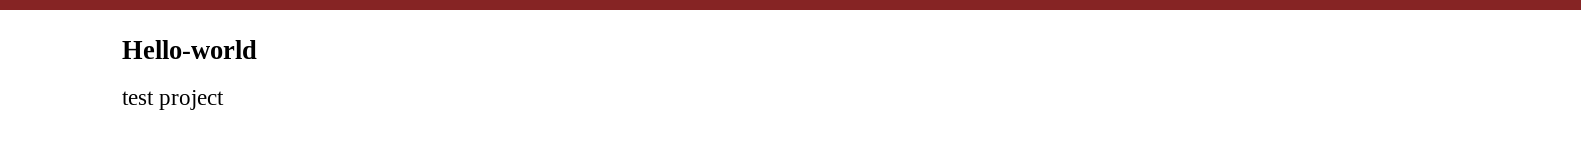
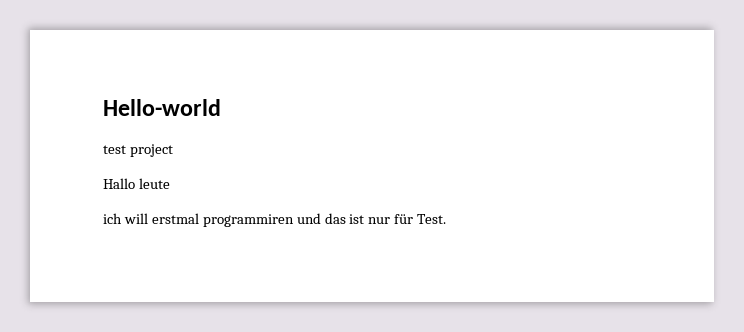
+ Hallo leute
+ ich will erstmal programmiren und das ist nur für Test.

